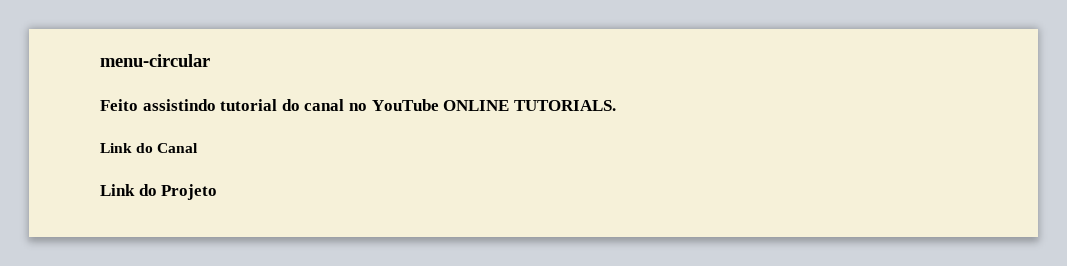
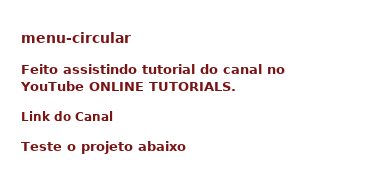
- Link do Projeto
+ Teste o projeto abaixo

